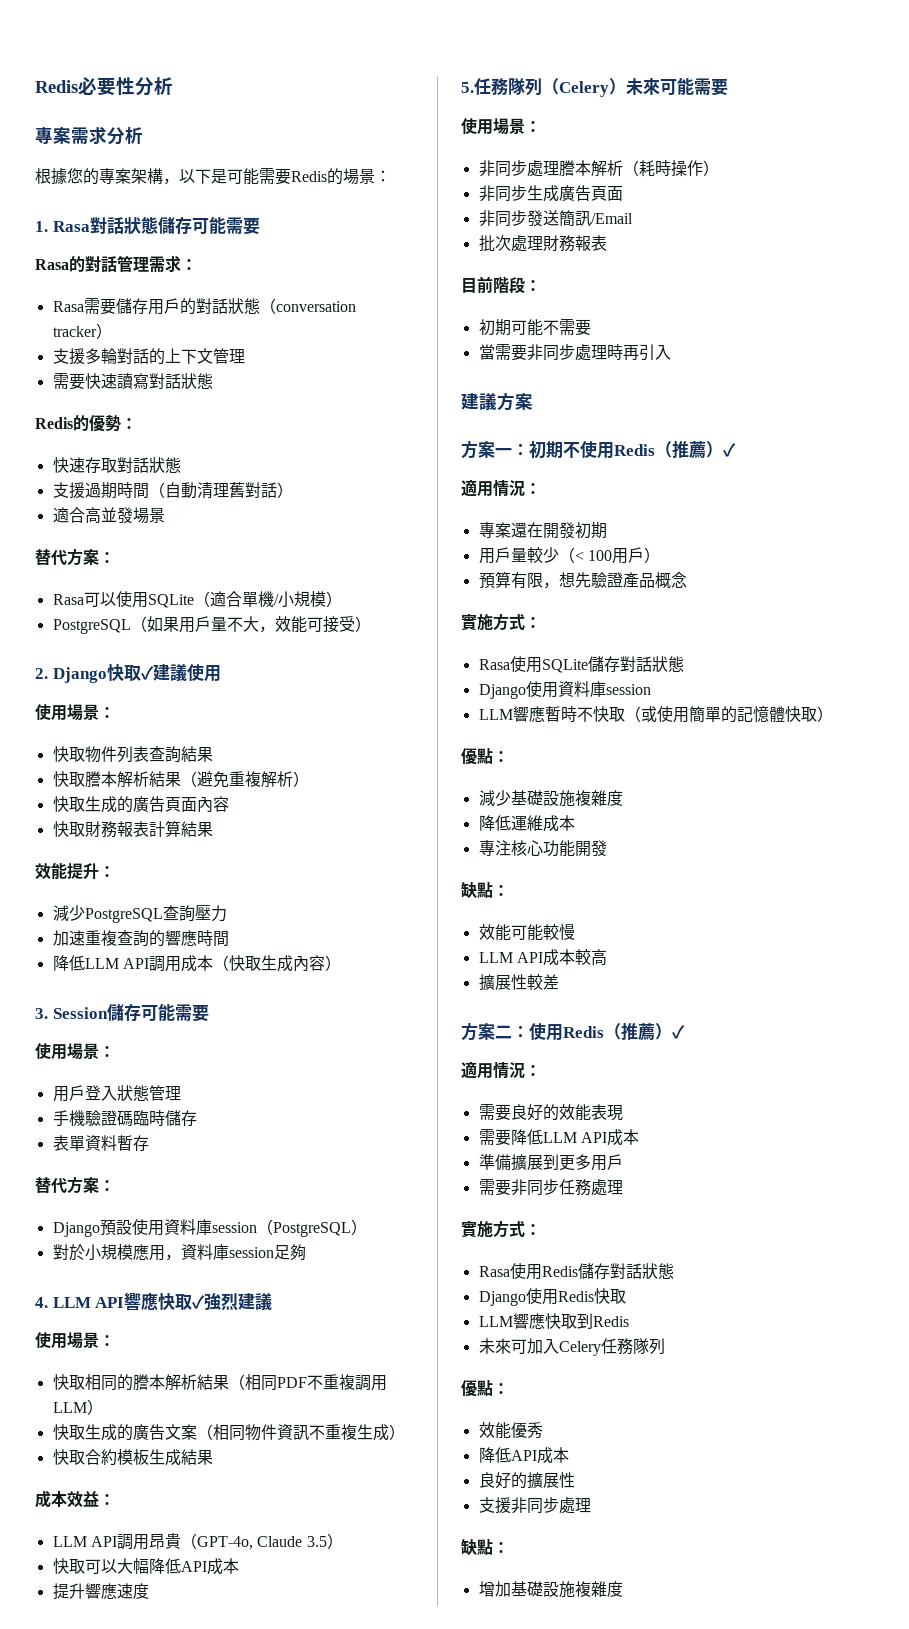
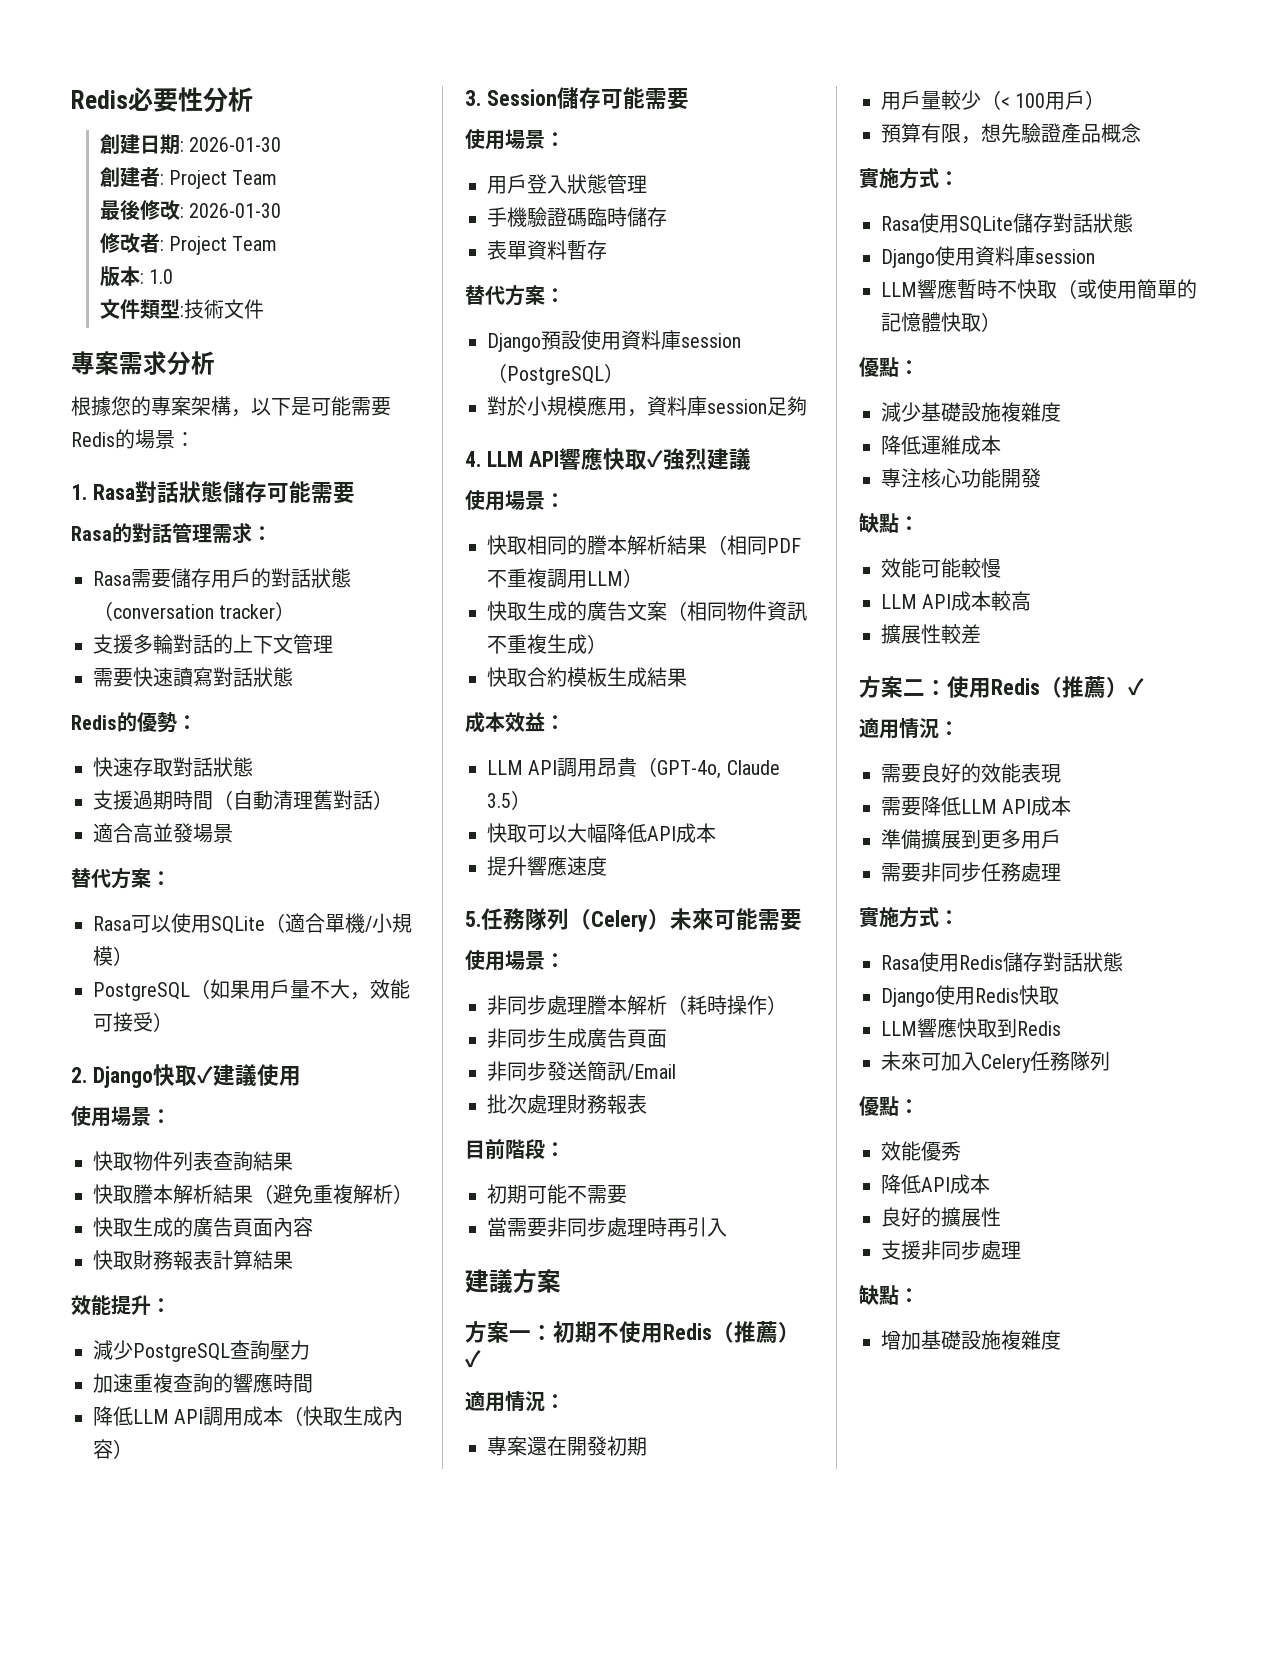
+ 創建日期: 2026-01-30
+ 創建者: Project Team
+ 最後修改: 2026-01-30
+ 修改者: Project Team
+ 版本: 1.0
+ 文件類型:技術文件

